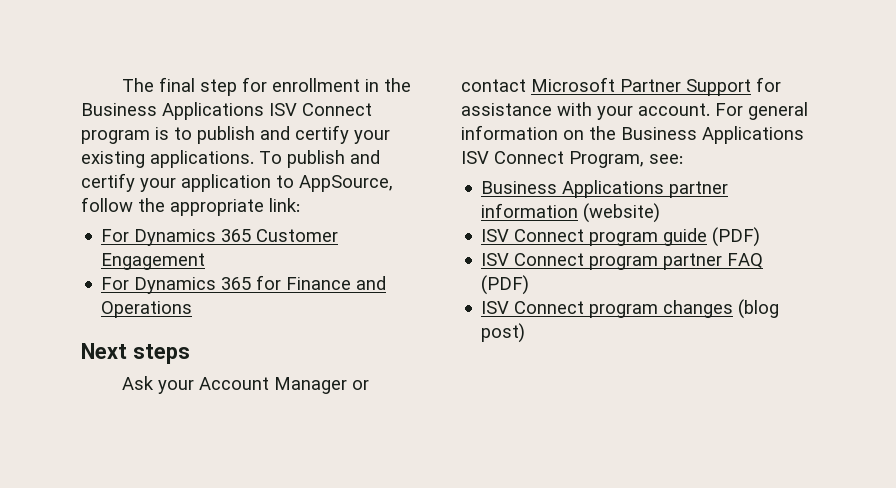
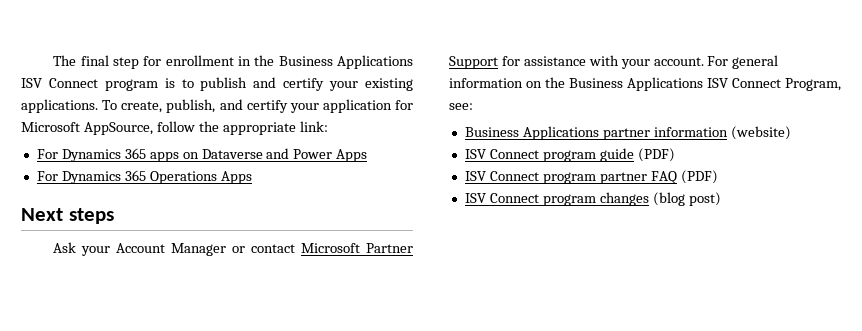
- To publish and certify your application to AppSource, follow the appropriate link:
+ To create, publish, and certify your application for Microsoft AppSource, follow the appropriate link:
- For Dynamics 365 Customer Engagement
- For Dynamics 365 for Finance and Operations
+ For Dynamics 365 apps on Dataverse and Power Apps
+ For Dynamics 365 Operations Apps

